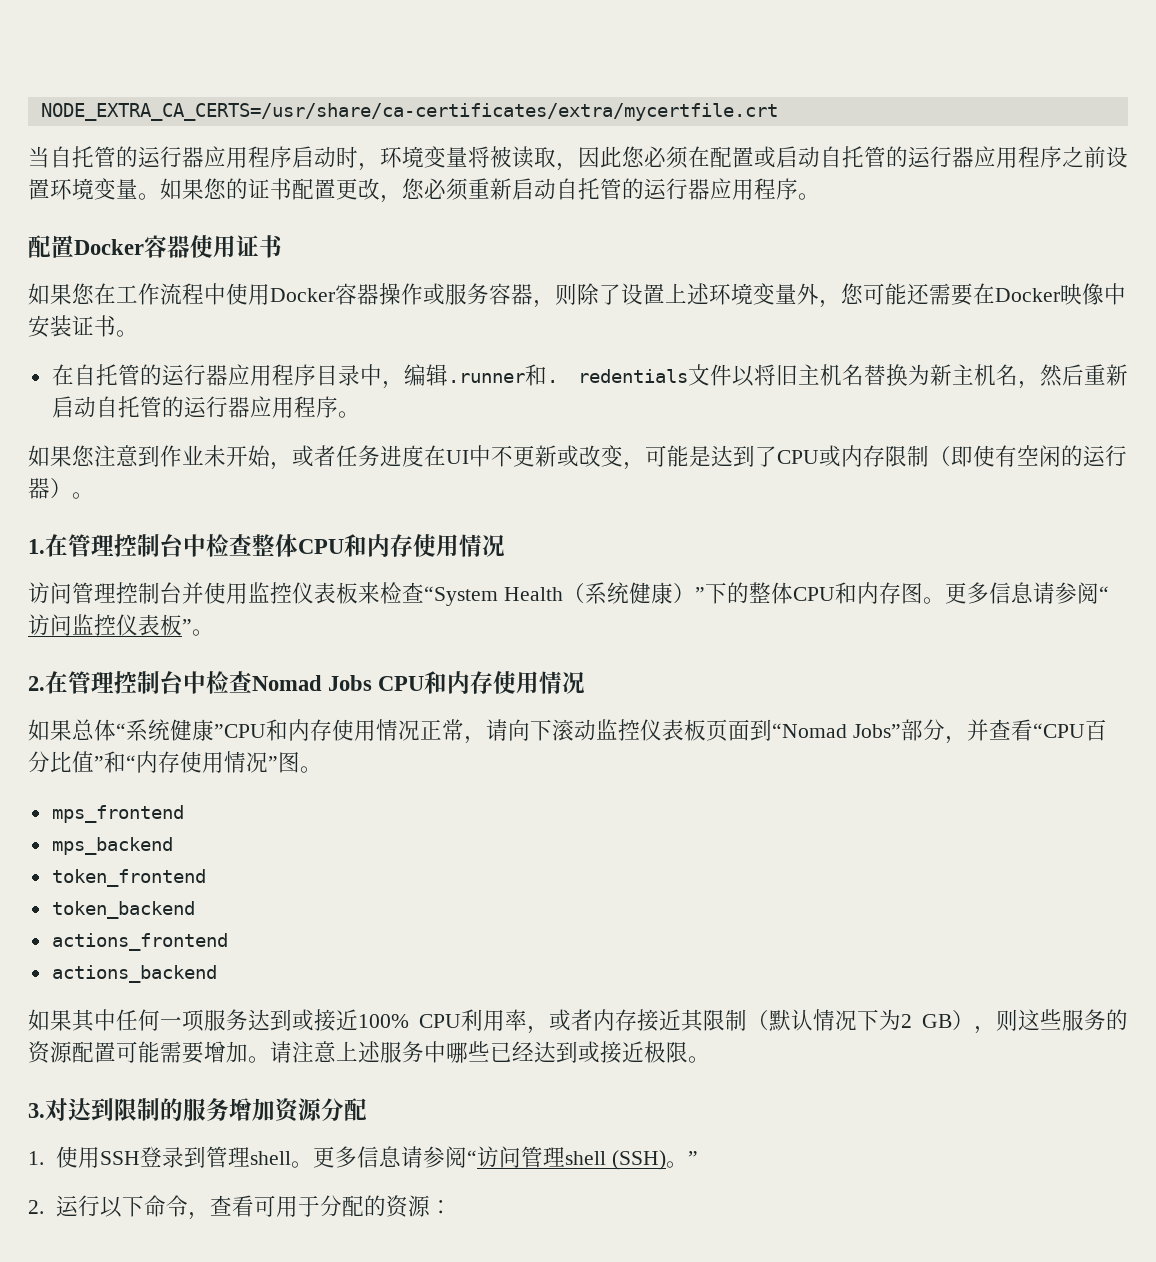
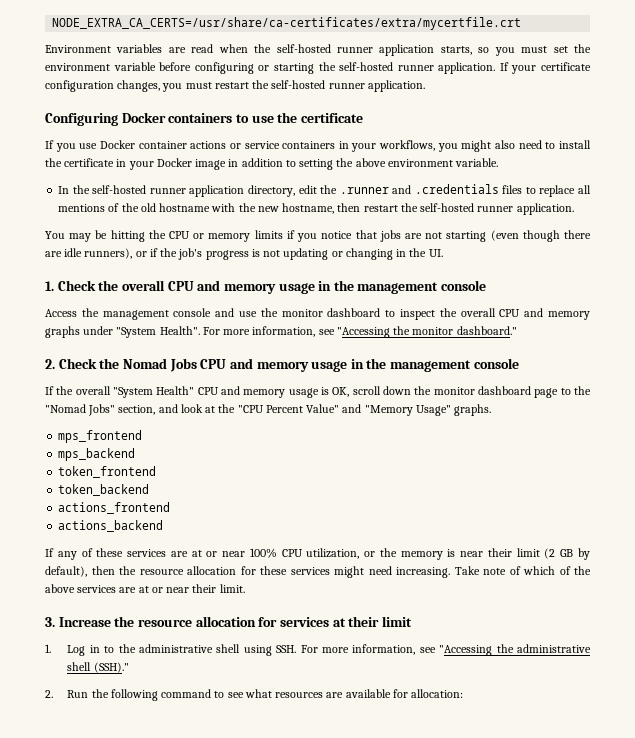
- 当自托管的运行器应用程序启动时，环境变量将被读取，因此您必须在配置或启动自托管的运行器应用程序之前设置环境变量。如果您的证书配置更改，您必须重新启动自托管的运行器应用程序。
- 配置Docker容器使用证书
- 如果您在工作流程中使用Docker容器操作或服务容器，则除了设置上述环境变量外，您可能还需要在Docker映像中安装证书。
- 在自托管的运行器应用程序目录中，编辑.runner和. redentials文件以将旧主机名替换为新主机名，然后重新启动自托管的运行器应用程序。
- 如果您注意到作业未开始，或者任务进度在UI中不更新或改变，可能是达到了CPU或内存限制（即使有空闲的运行器）。
- 1.在管理控制台中检查整体CPU和内存使用情况
- 访问管理控制台并使用监控仪表板来检查“System Health（系统健康）”下的整体CPU和内存图。更多信息请参阅“访问监控仪表板”。
- 2.在管理控制台中检查Nomad Jobs CPU和内存使用情况
- 如果总体“系统健康”CPU和内存使用情况正常，请向下滚动监控仪表板页面到“Nomad Jobs”部分，并查看“CPU百分比值”和“内存使用情况”图。
+ Environment variables are read when the self-hosted runner application starts, so you must set the environment variable before configuring or starting the self-hosted runner application. If your certificate configuration changes, you must restart the self-hosted runner application.
+ Configuring Docker containers to use the certificate
+ If you use Docker container actions or service containers in your workflows, you might also need to install the certificate in your Docker image in addition to setting the above environment variable.
+ In the self-hosted runner application directory, edit the .runner and .credentials files to replace all mentions of the old hostname with the new hostname, then restart the self-hosted runner application.
+ You may be hitting the CPU or memory limits if you notice that jobs are not starting (even though there are idle runners), or if the job's progress is not updating or changing in the UI.
+ 1. Check the overall CPU and memory usage in the management console
+ Access the management console and use the monitor dashboard to inspect the overall CPU and memory graphs under "System Health". For more information, see "Accessing the monitor dashboard."
+ 2. Check the Nomad Jobs CPU and memory usage in the management console
+ If the overall "System Health" CPU and memory usage is OK, scroll down the monitor dashboard page to the "Nomad Jobs" section, and look at the "CPU Percent Value" and "Memory Usage" graphs.
- 如果其中任何一项服务达到或接近100% CPU利用率，或者内存接近其限制（默认情况下为2 GB），则这些服务的资源配置可能需要增加。请注意上述服务中哪些已经达到或接近极限。
- 3.对达到限制的服务增加资源分配
- 1.使用SSH登录到管理shell。更多信息请参阅“访问管理shell (SSH)。”
- 2.运行以下命令，查看可用于分配的资源：
+ If any of these services are at or near 100% CPU utilization, or the memory is near their limit (2 GB by default), then the resource allocation for these services might need increasing. Take note of which of the above services are at or near their limit.
+ 3. Increase the resource allocation for services at their limit
+ 1. Log in to the administrative shell using SSH. For more information, see "Accessing the administrative shell (SSH)."
+ 2. Run the following command to see what resources are available for allocation:

